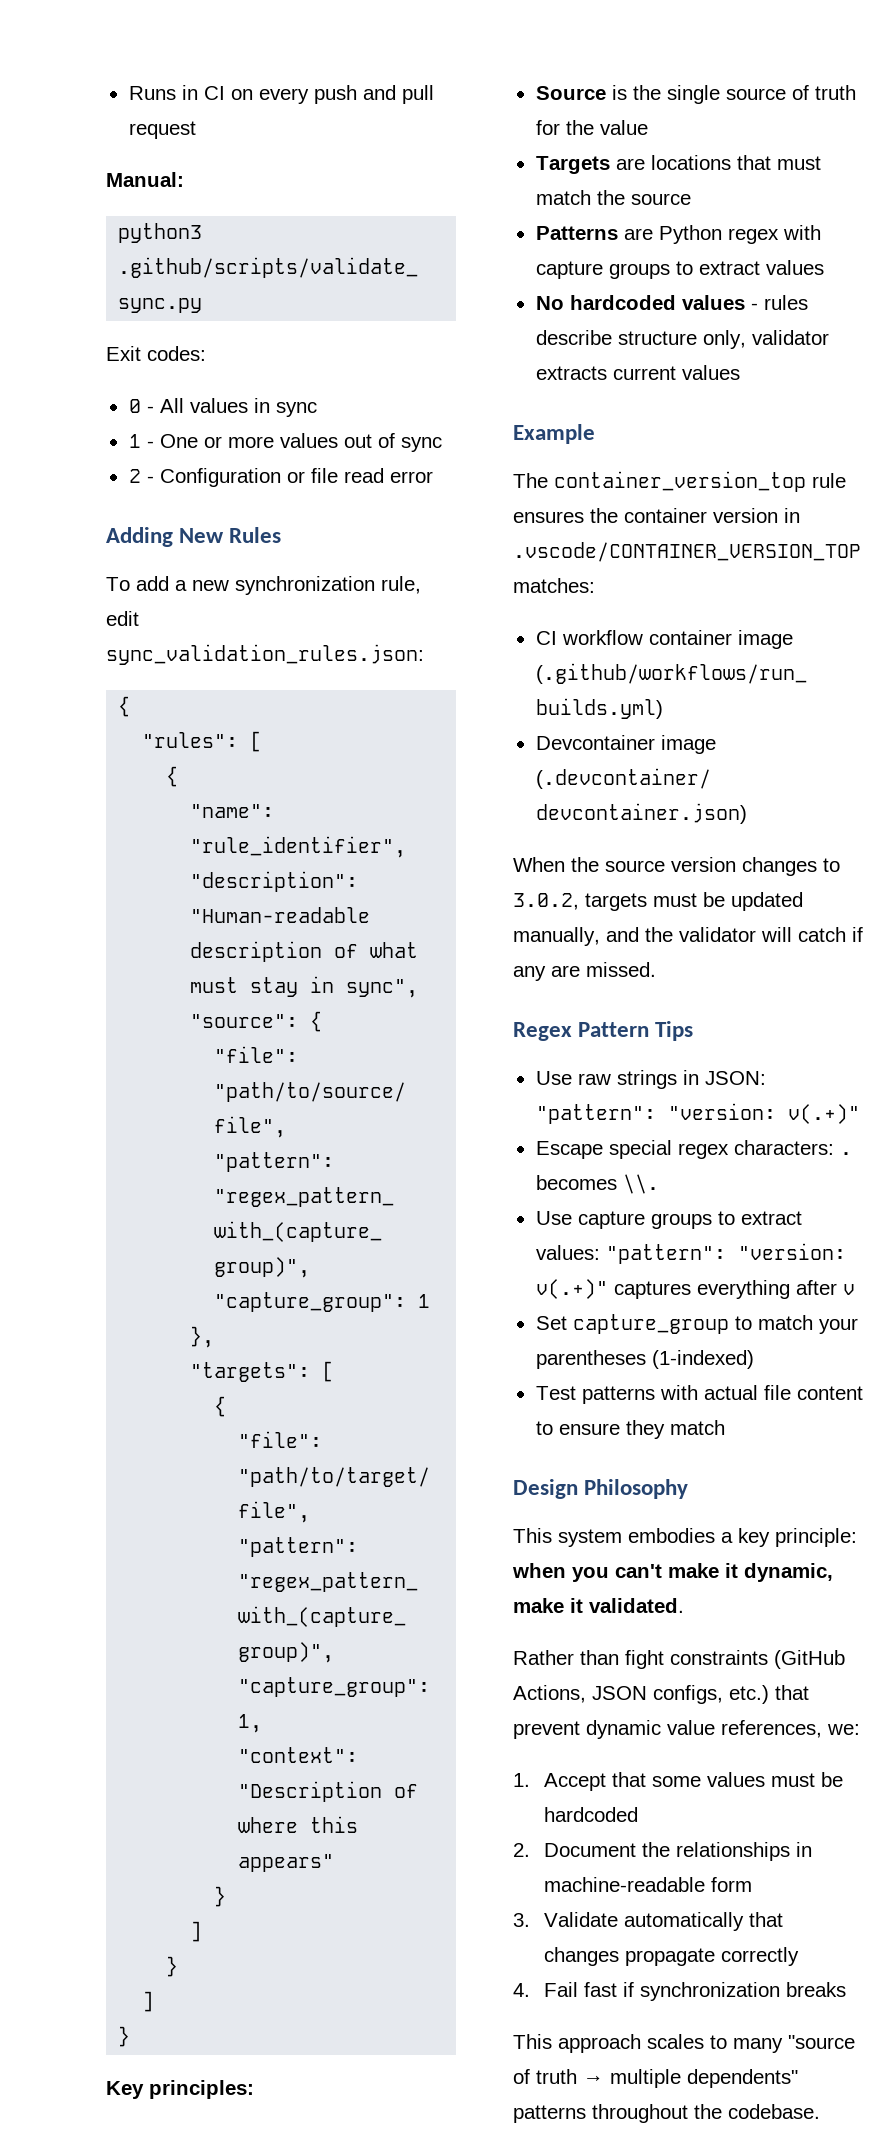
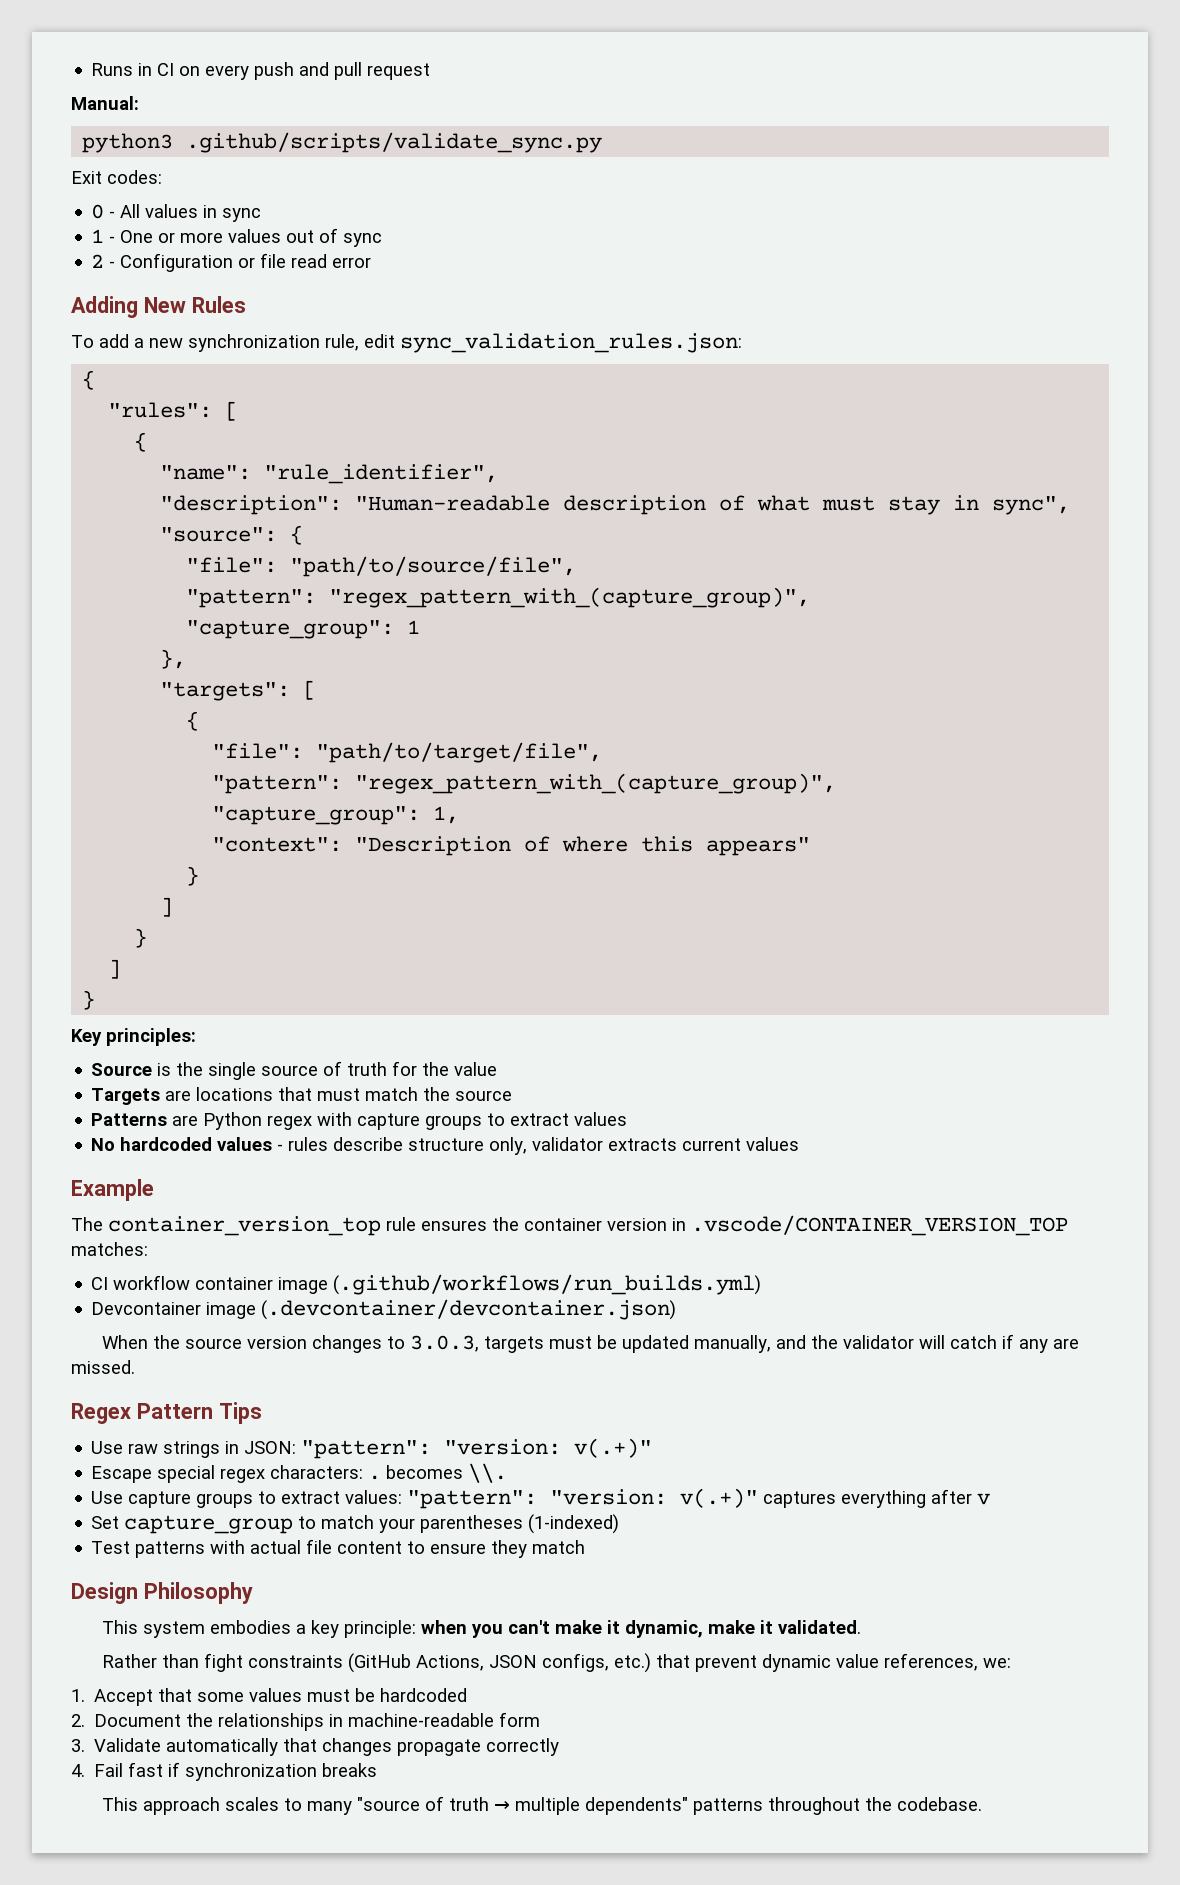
- When the source version changes to 3.0.2, targets must be updated manually, and the validator will catch if any are missed.
+ When the source version changes to 3.0.3, targets must be updated manually, and the validator will catch if any are missed.

